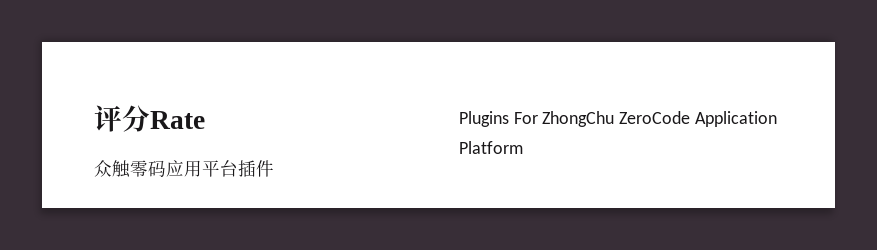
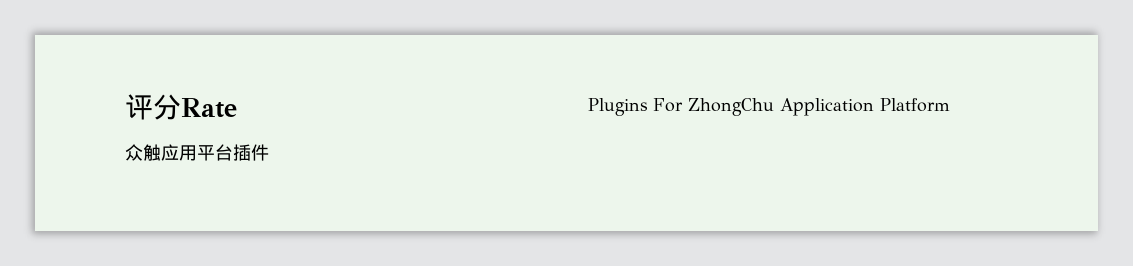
- 众触零码应用平台插件
+ 众触应用平台插件
- Plugins For ZhongChu ZeroCode Application Platform
+ Plugins For ZhongChu Application Platform

